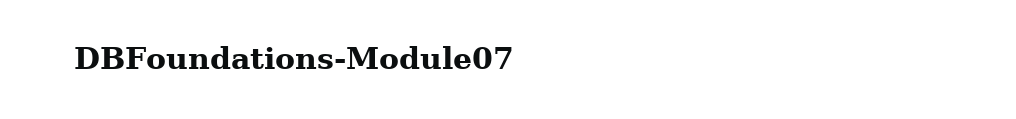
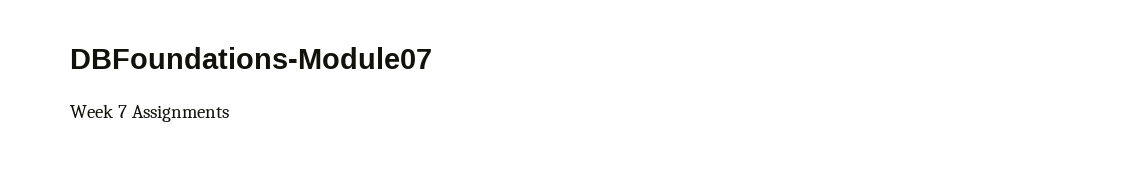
+ Week 7 Assignments

